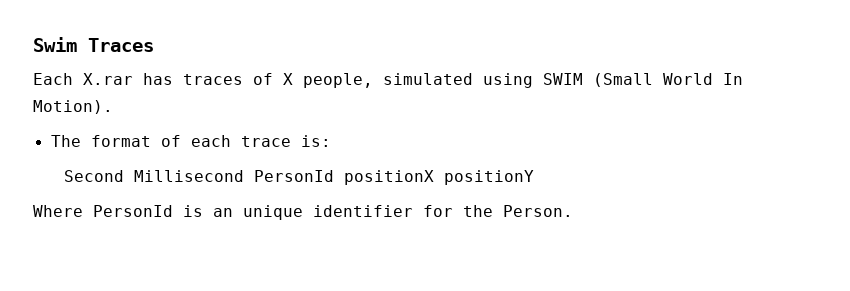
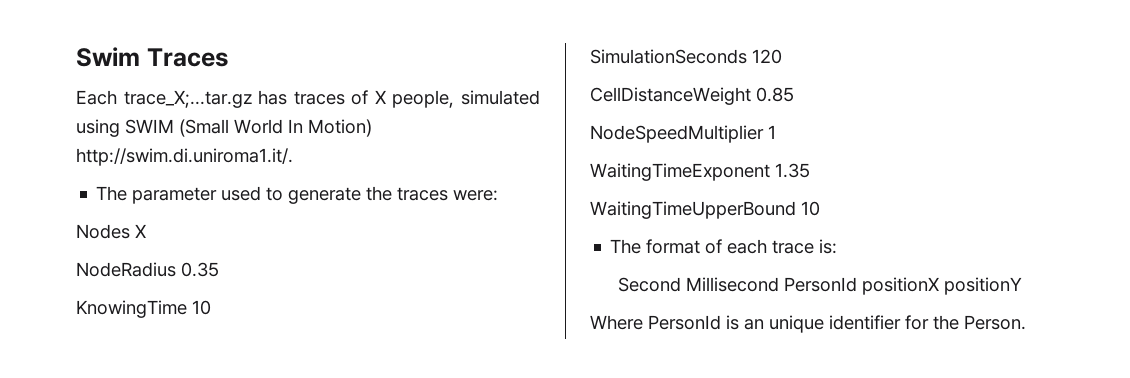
- Each X.rar has traces of X people, simulated using SWIM (Small World In Motion).
+ Each trace_X;...tar.gz has traces of X people, simulated using SWIM (Small World In Motion) http://swim.di.uniroma1.it/.
+ The parameter used to generate the traces were:
+ Nodes X
+ NodeRadius 0.35
+ KnowingTime 10
+ SimulationSeconds 120
+ CellDistanceWeight 0.85
+ NodeSpeedMultiplier 1
+ WaitingTimeExponent 1.35
+ WaitingTimeUpperBound 10

